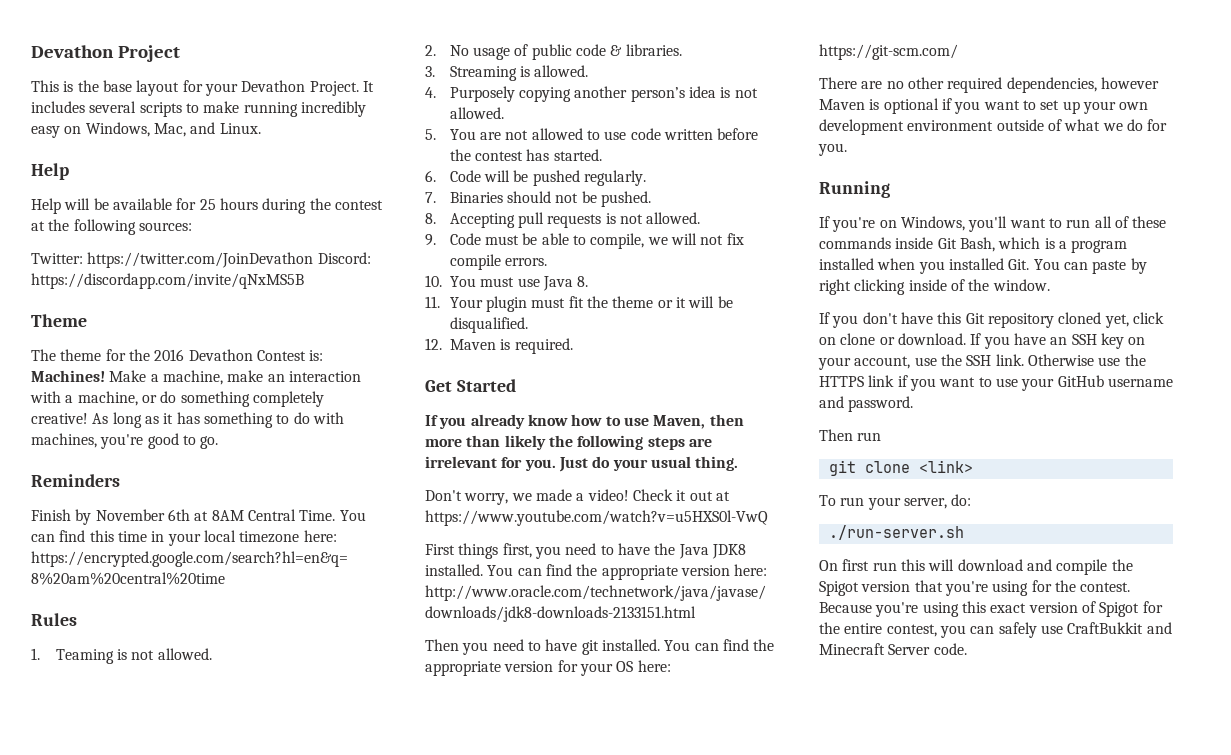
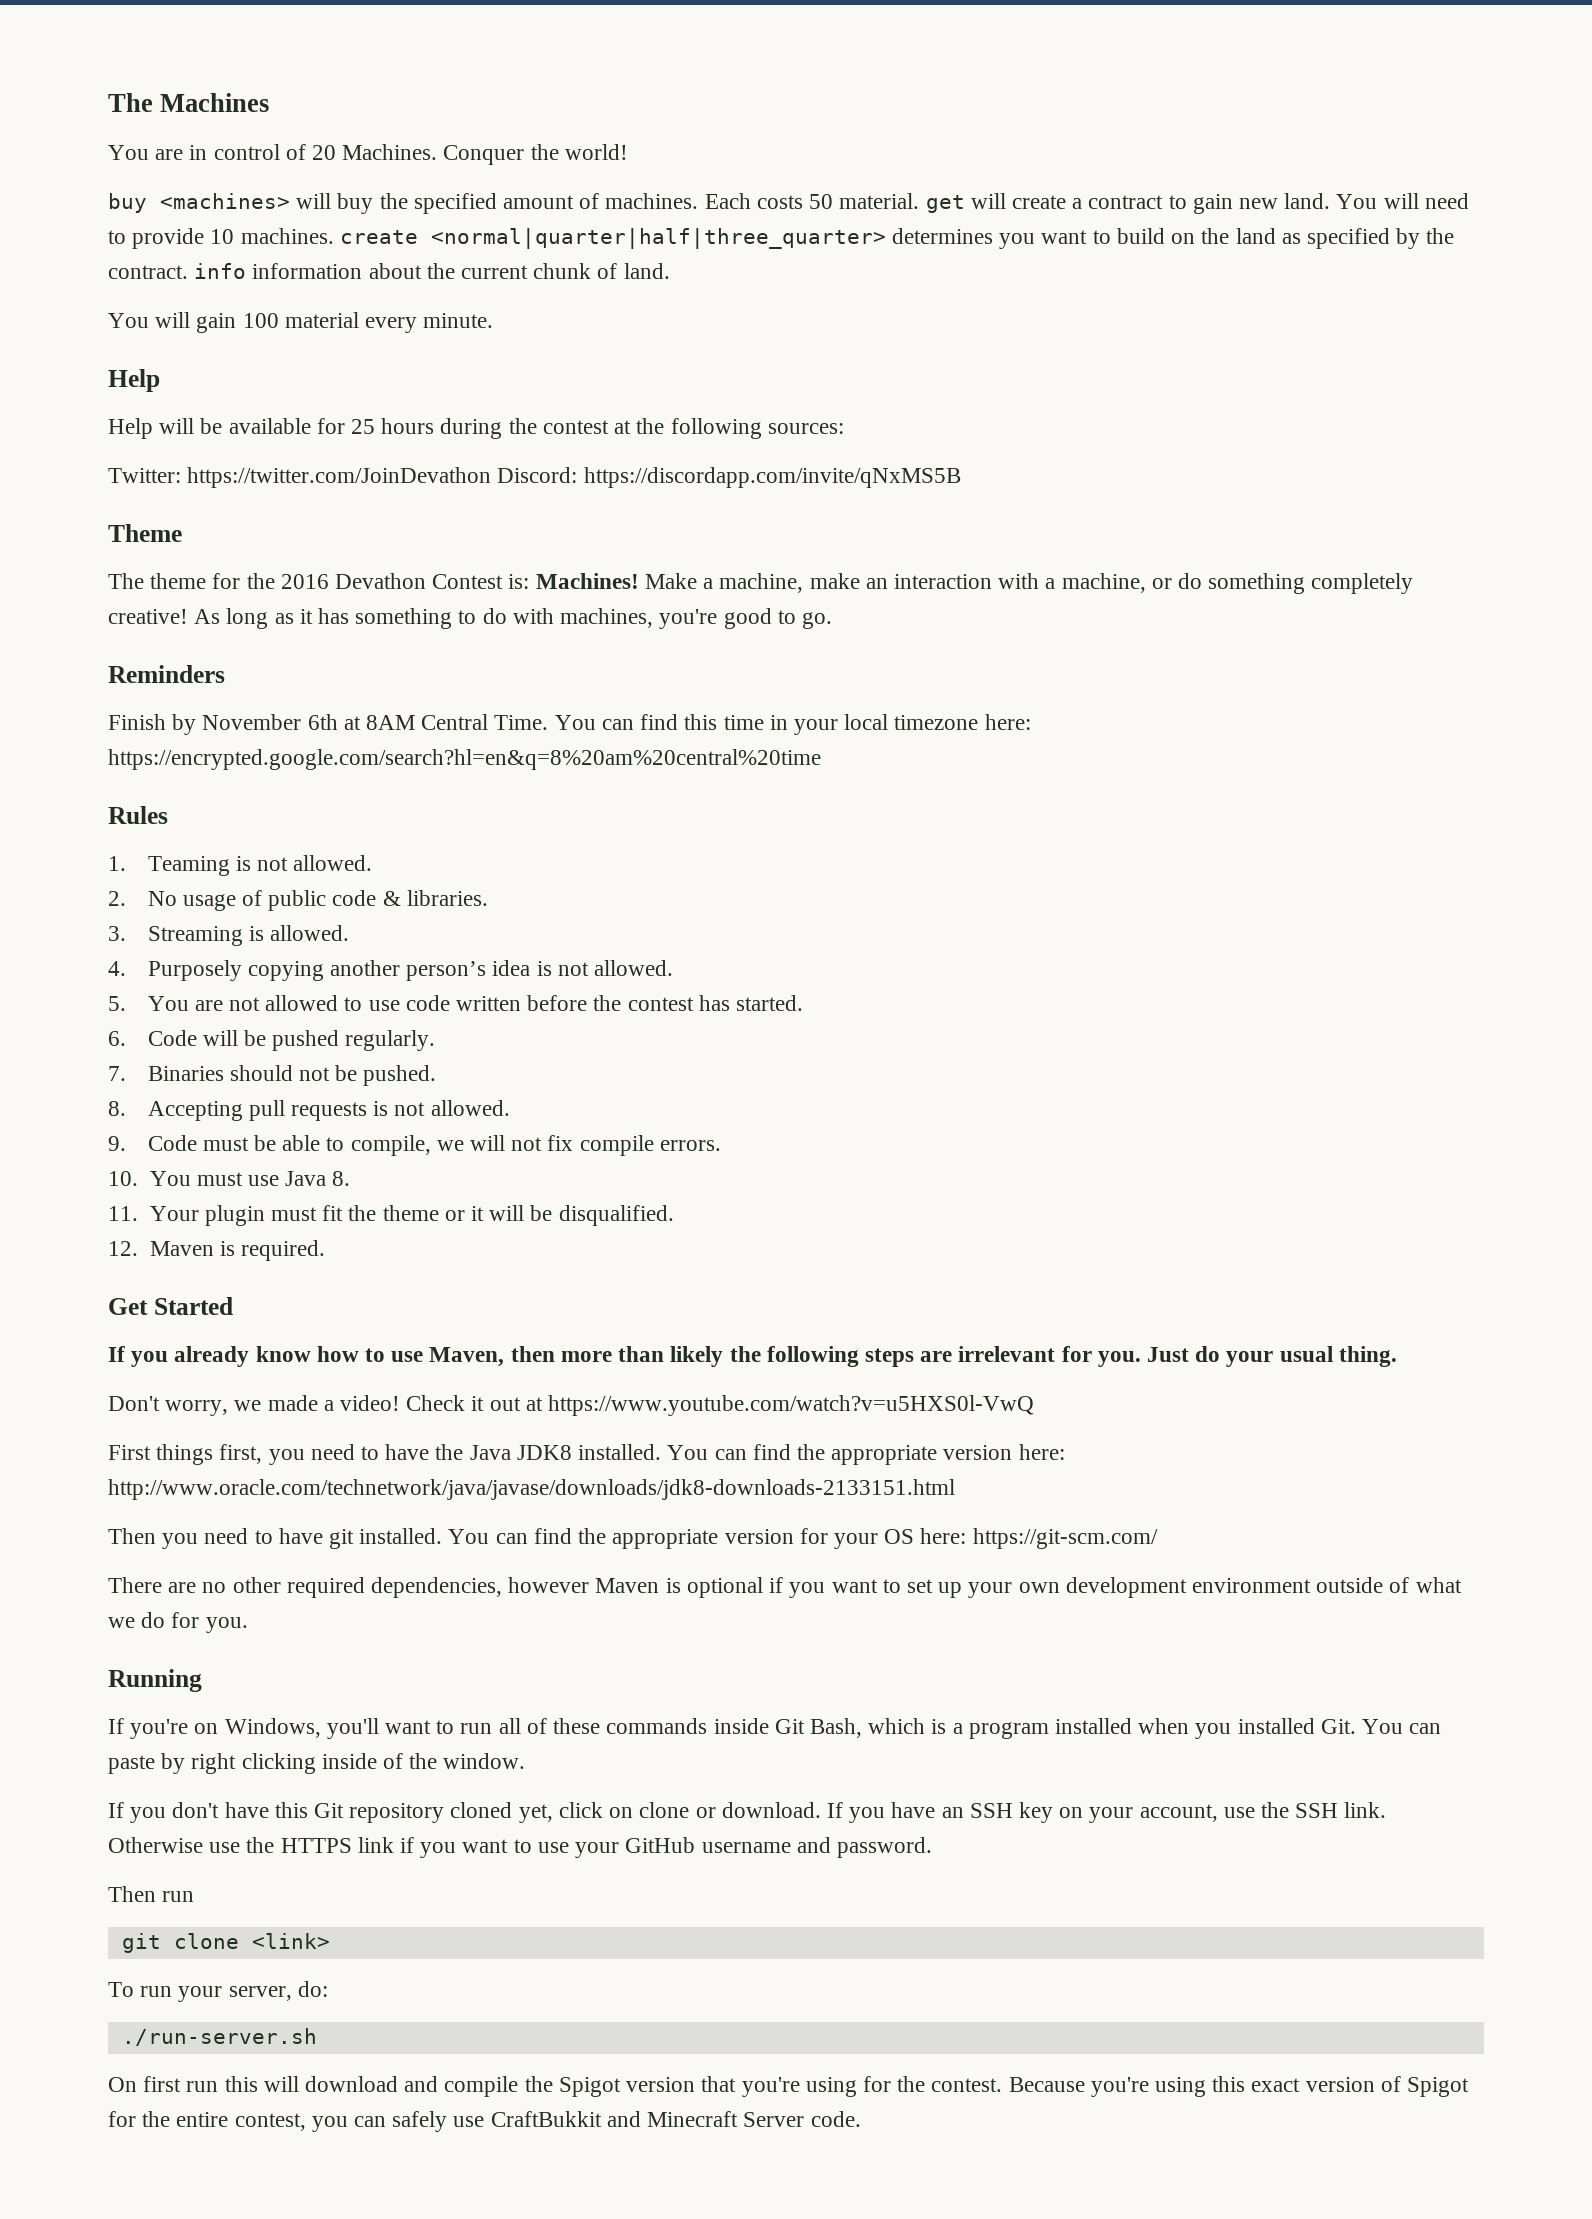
- Devathon Project
- This is the base layout for your Devathon Project. It includes several scripts to make running incredibly easy on Windows, Mac, and Linux.
+ The Machines
+ You are in control of 20 Machines. Conquer the world!
+ buy <machines> will buy the specified amount of machines. Each costs 50 material. get will create a contract to gain new land. You will need to provide 10 machines. create <normal|quarter|half|three_quarter> determines you want to build on the land as specified by the contract. info information about the current chunk of land.
+ You will gain 100 material every minute.

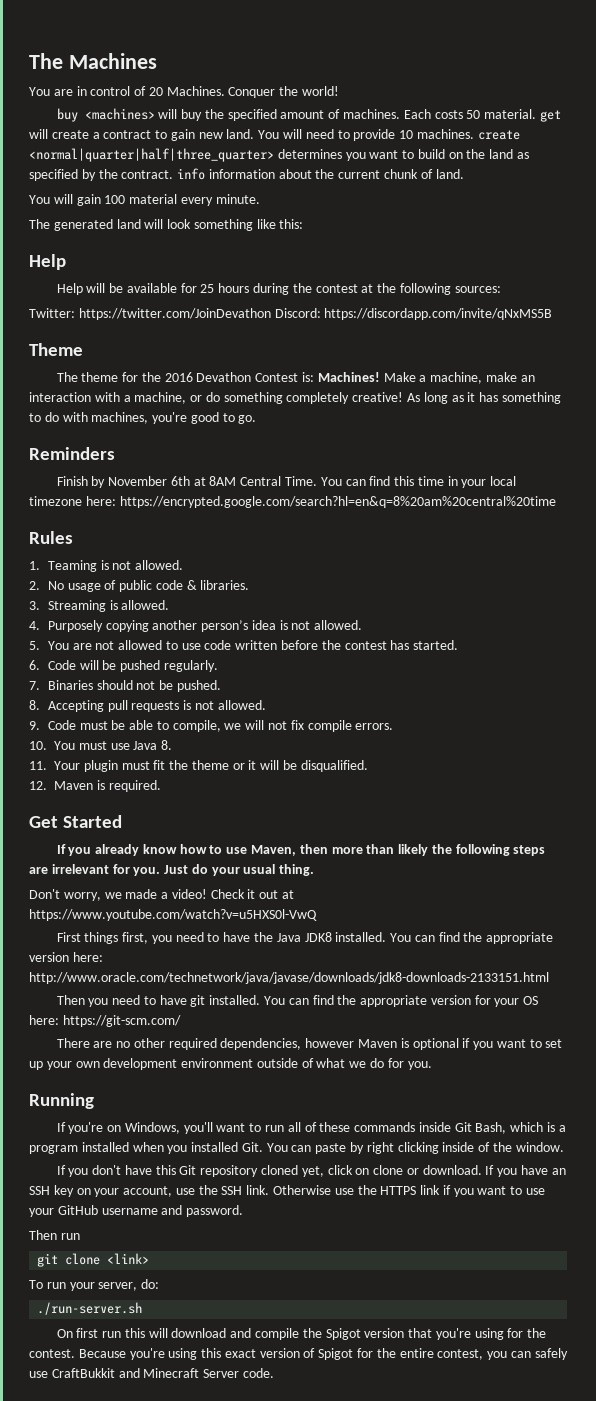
+ The generated land will look something like this:

